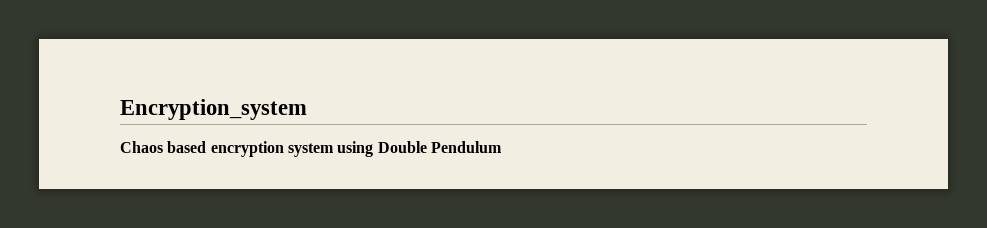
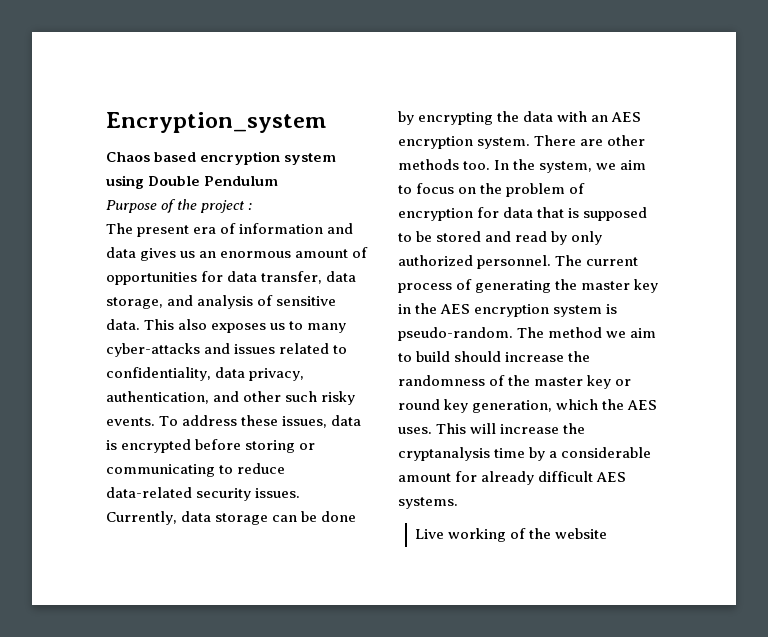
+ Purpose of the project :
+ The present era of information and data gives us an enormous amount of opportunities for data transfer, data storage, and analysis of sensitive data. This also exposes us to many cyber-attacks and issues related to confidentiality, data privacy, authentication, and other such risky events. To address these issues, data is encrypted before storing or communicating to reduce data-related security issues. Currently, data storage can be done by encrypting the data with an AES encryption system. There are other methods too. In the system, we aim to focus on the problem of encryption for data that is supposed to be stored and read by only authorized personnel. The current process of generating the master key in the AES encryption system is pseudo-random. The method we aim to build should increase the randomness of the master key or round key generation, which the AES uses. This will increase the cryptanalysis time by a considerable amount for already difficult AES systems.
+ Live working of the website

